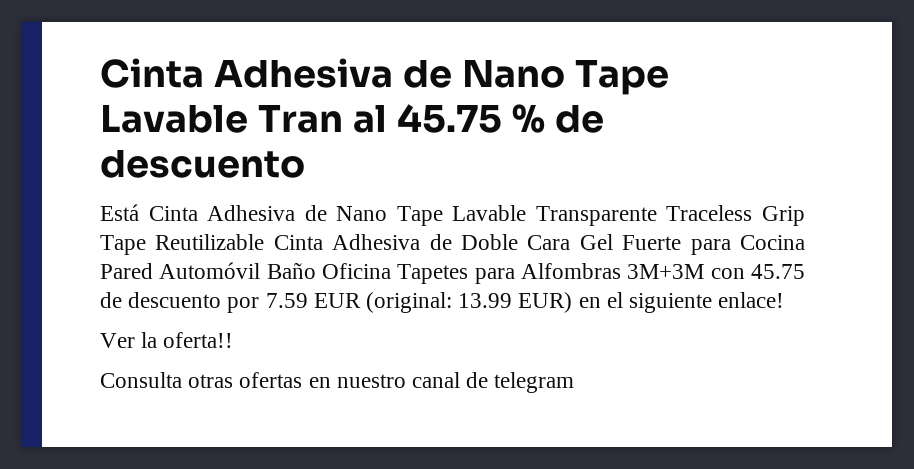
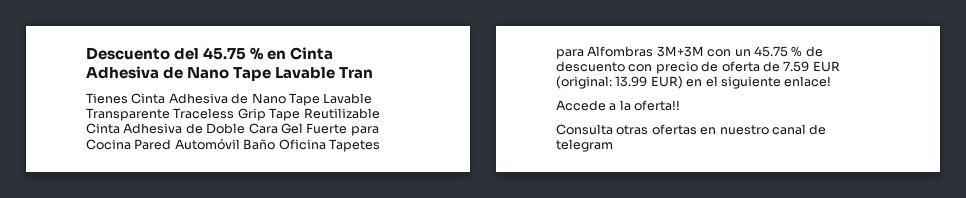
- Cinta Adhesiva de Nano Tape Lavable Tran al 45.75 % de descuento
- Está Cinta Adhesiva de Nano Tape Lavable Transparente Traceless Grip Tape Reutilizable Cinta Adhesiva de Doble Cara Gel Fuerte para Cocina Pared Automóvil Baño Oficina Tapetes para Alfombras 3M+3M con 45.75 de descuento por 7.59 EUR (original: 13.99 EUR) en el siguiente enlace!
+ Descuento del 45.75 % en Cinta Adhesiva de Nano Tape Lavable Tran
+ Tienes Cinta Adhesiva de Nano Tape Lavable Transparente Traceless Grip Tape Reutilizable Cinta Adhesiva de Doble Cara Gel Fuerte para Cocina Pared Automóvil Baño Oficina Tapetes para Alfombras 3M+3M con un 45.75 % de descuento con precio de oferta de 7.59 EUR (original: 13.99 EUR) en el siguiente enlace!
- Ver la oferta!!
+ Accede a la oferta!!

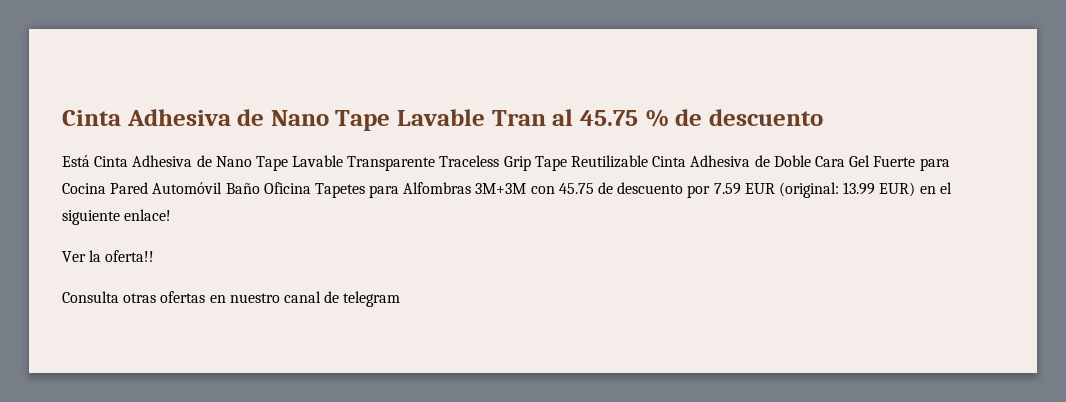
- Descuento del 45.75 % en Cinta Adhesiva de Nano Tape Lavable Tran
- Tienes Cinta Adhesiva de Nano Tape Lavable Transparente Traceless Grip Tape Reutilizable Cinta Adhesiva de Doble Cara Gel Fuerte para Cocina Pared Automóvil Baño Oficina Tapetes para Alfombras 3M+3M con un 45.75 % de descuento con precio de oferta de 7.59 EUR (original: 13.99 EUR) en el siguiente enlace!
+ Cinta Adhesiva de Nano Tape Lavable Tran al 45.75 % de descuento
+ Está Cinta Adhesiva de Nano Tape Lavable Transparente Traceless Grip Tape Reutilizable Cinta Adhesiva de Doble Cara Gel Fuerte para Cocina Pared Automóvil Baño Oficina Tapetes para Alfombras 3M+3M con 45.75 de descuento por 7.59 EUR (original: 13.99 EUR) en el siguiente enlace!
- Accede a la oferta!!
+ Ver la oferta!!

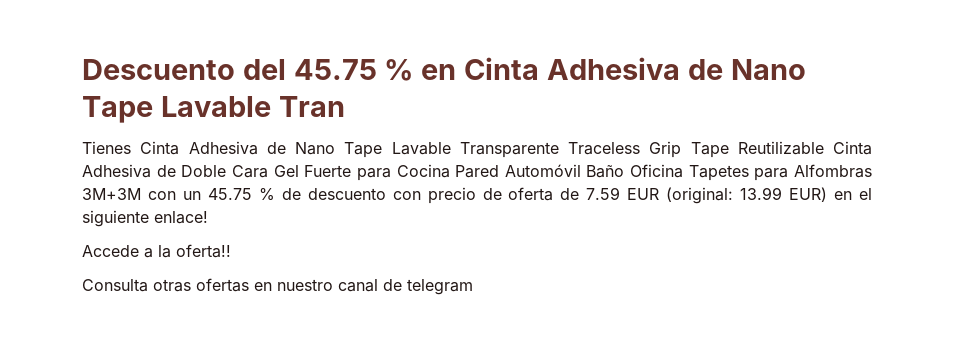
- Cinta Adhesiva de Nano Tape Lavable Tran al 45.75 % de descuento
- Está Cinta Adhesiva de Nano Tape Lavable Transparente Traceless Grip Tape Reutilizable Cinta Adhesiva de Doble Cara Gel Fuerte para Cocina Pared Automóvil Baño Oficina Tapetes para Alfombras 3M+3M con 45.75 de descuento por 7.59 EUR (original: 13.99 EUR) en el siguiente enlace!
+ Descuento del 45.75 % en Cinta Adhesiva de Nano Tape Lavable Tran
+ Tienes Cinta Adhesiva de Nano Tape Lavable Transparente Traceless Grip Tape Reutilizable Cinta Adhesiva de Doble Cara Gel Fuerte para Cocina Pared Automóvil Baño Oficina Tapetes para Alfombras 3M+3M con un 45.75 % de descuento con precio de oferta de 7.59 EUR (original: 13.99 EUR) en el siguiente enlace!
- Ver la oferta!!
+ Accede a la oferta!!

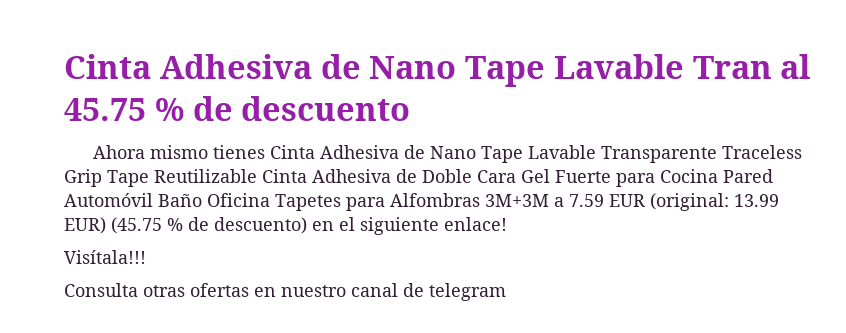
- Descuento del 45.75 % en Cinta Adhesiva de Nano Tape Lavable Tran
- Tienes Cinta Adhesiva de Nano Tape Lavable Transparente Traceless Grip Tape Reutilizable Cinta Adhesiva de Doble Cara Gel Fuerte para Cocina Pared Automóvil Baño Oficina Tapetes para Alfombras 3M+3M con un 45.75 % de descuento con precio de oferta de 7.59 EUR (original: 13.99 EUR) en el siguiente enlace!
+ Cinta Adhesiva de Nano Tape Lavable Tran al 45.75 % de descuento
+ Ahora mismo tienes Cinta Adhesiva de Nano Tape Lavable Transparente Traceless Grip Tape Reutilizable Cinta Adhesiva de Doble Cara Gel Fuerte para Cocina Pared Automóvil Baño Oficina Tapetes para Alfombras 3M+3M a 7.59 EUR (original: 13.99 EUR) (45.75 % de descuento) en el siguiente enlace!
- Accede a la oferta!!
+ Visítala!!!

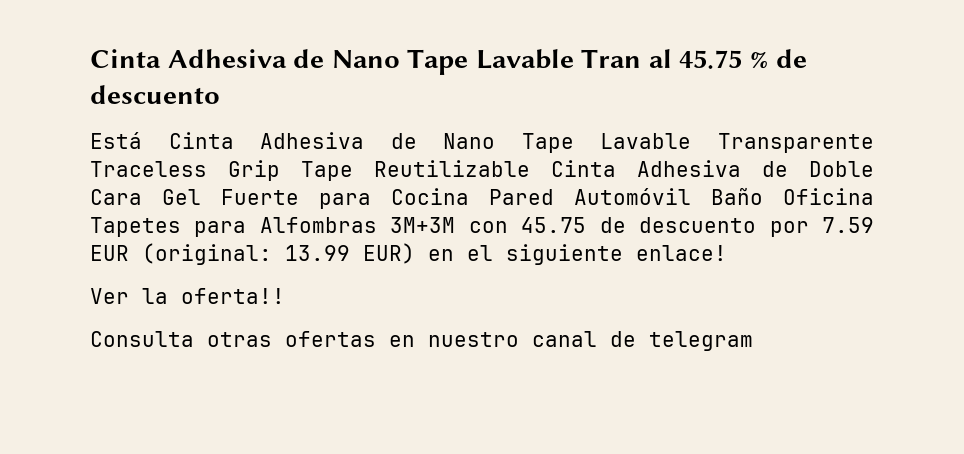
- Ahora mismo tienes Cinta Adhesiva de Nano Tape Lavable Transparente Traceless Grip Tape Reutilizable Cinta Adhesiva de Doble Cara Gel Fuerte para Cocina Pared Automóvil Baño Oficina Tapetes para Alfombras 3M+3M a 7.59 EUR (original: 13.99 EUR) (45.75 % de descuento) en el siguiente enlace!
+ Está Cinta Adhesiva de Nano Tape Lavable Transparente Traceless Grip Tape Reutilizable Cinta Adhesiva de Doble Cara Gel Fuerte para Cocina Pared Automóvil Baño Oficina Tapetes para Alfombras 3M+3M con 45.75 de descuento por 7.59 EUR (original: 13.99 EUR) en el siguiente enlace!
- Visítala!!!
+ Ver la oferta!!

